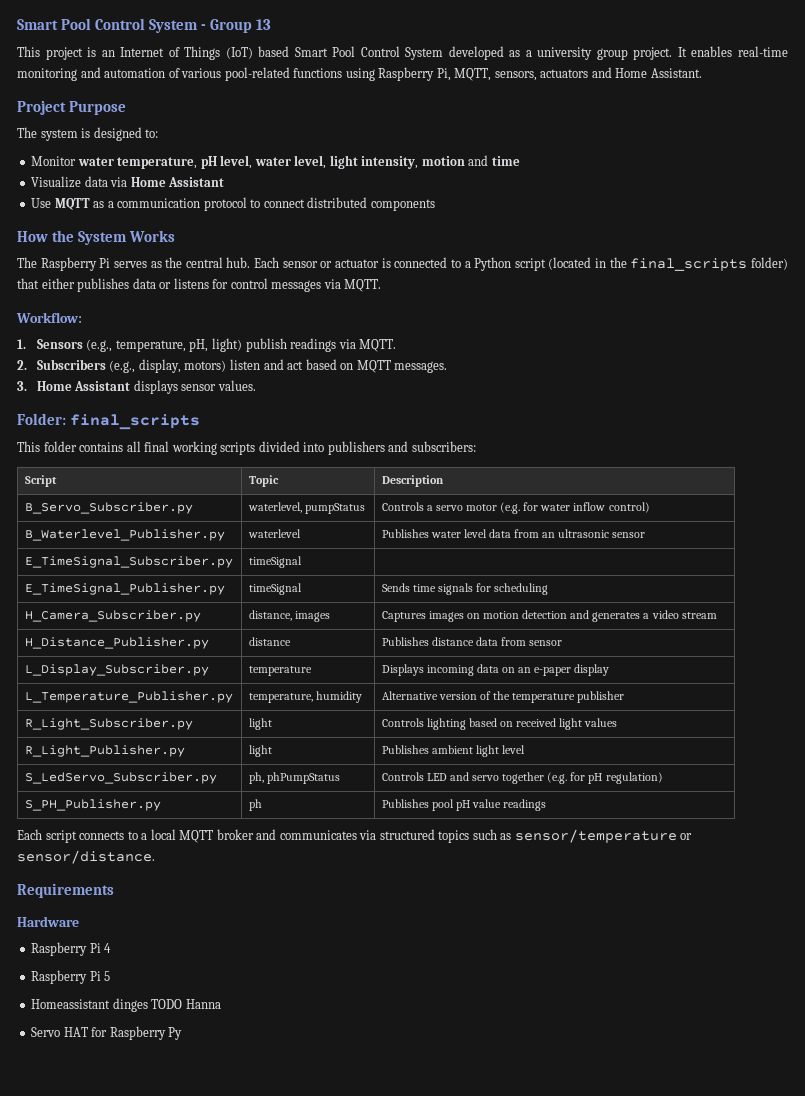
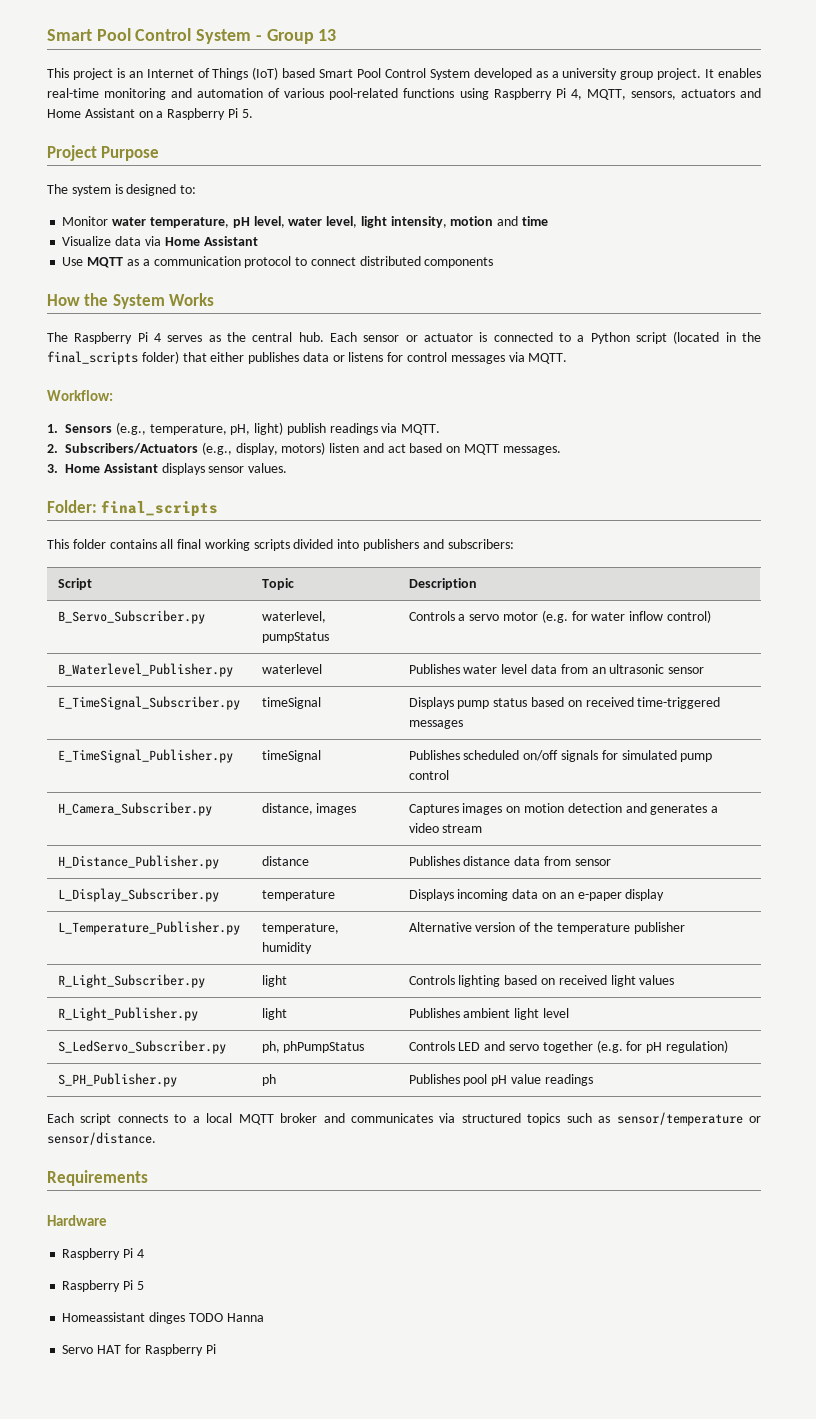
- It enables real-time monitoring and automation of various pool-related functions using Raspberry Pi, MQTT, sensors, actuators and Home Assistant.
+ It enables real-time monitoring and automation of various pool-related functions using Raspberry Pi 4, MQTT, sensors, actuators and Home Assistant on a Raspberry Pi 5.
- The Raspberry Pi serves as the central hub.
+ The Raspberry Pi 4 serves as the central hub.
- 2. Subscribers (e.g., display, motors) listen and act based on MQTT messages.
+ 2. Subscribers/Actuators (e.g., display, motors) listen and act based on MQTT messages.
- E_TimeSignal_Subscriber.py | timeSignal |
- E_TimeSignal_Publisher.py | timeSignal | Sends time signals for scheduling
+ E_TimeSignal_Subscriber.py | timeSignal | Displays pump status based on received time-triggered messages
+ E_TimeSignal_Publisher.py | timeSignal | Publishes scheduled on/off signals for simulated pump control
- Servo HAT for Raspberry Py
+ Servo HAT for Raspberry Pi

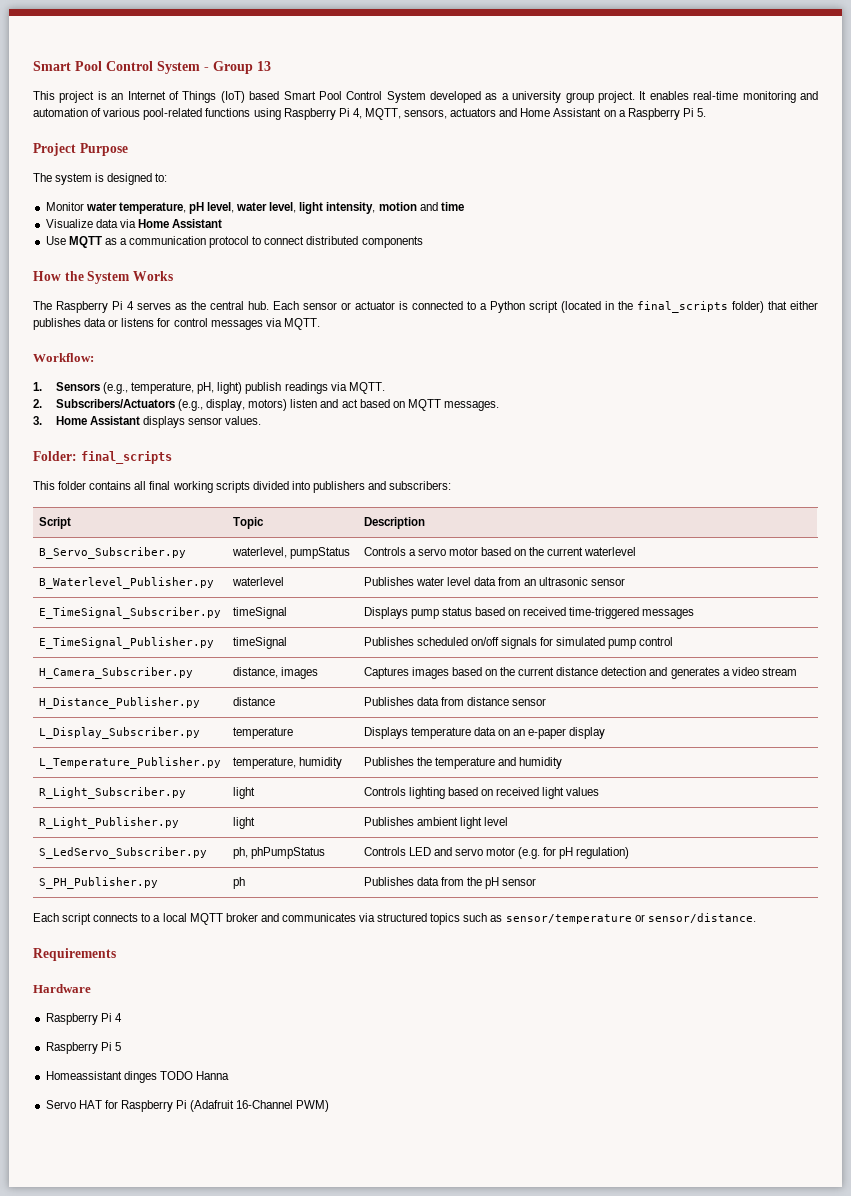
- B_Servo_Subscriber.py | waterlevel, pumpStatus | Controls a servo motor (e.g. for water inflow control)
+ B_Servo_Subscriber.py | waterlevel, pumpStatus | Controls a servo motor based on the current waterlevel
- H_Camera_Subscriber.py | distance, images | Captures images on motion detection and generates a video stream
+ H_Camera_Subscriber.py | distance, images | Captures images based on the current distance detection and generates a video stream
- H_Distance_Publisher.py | distance | Publishes distance data from sensor
+ H_Distance_Publisher.py | distance | Publishes data from distance sensor
- L_Display_Subscriber.py | temperature | Displays incoming data on an e-paper display
+ L_Display_Subscriber.py | temperature | Displays temperature data on an e-paper display
- L_Temperature_Publisher.py | temperature, humidity | Alternative version of the temperature publisher
+ L_Temperature_Publisher.py | temperature, humidity | Publishes the temperature and humidity
- S_LedServo_Subscriber.py | ph, phPumpStatus | Controls LED and servo together (e.g. for pH regulation)
+ S_LedServo_Subscriber.py | ph, phPumpStatus | Controls LED and servo motor (e.g. for pH regulation)
- S_PH_Publisher.py | ph | Publishes pool pH value readings
+ S_PH_Publisher.py | ph | Publishes data from the pH sensor
- Servo HAT for Raspberry Pi
+ Servo HAT for Raspberry Pi (Adafruit 16-Channel PWM)

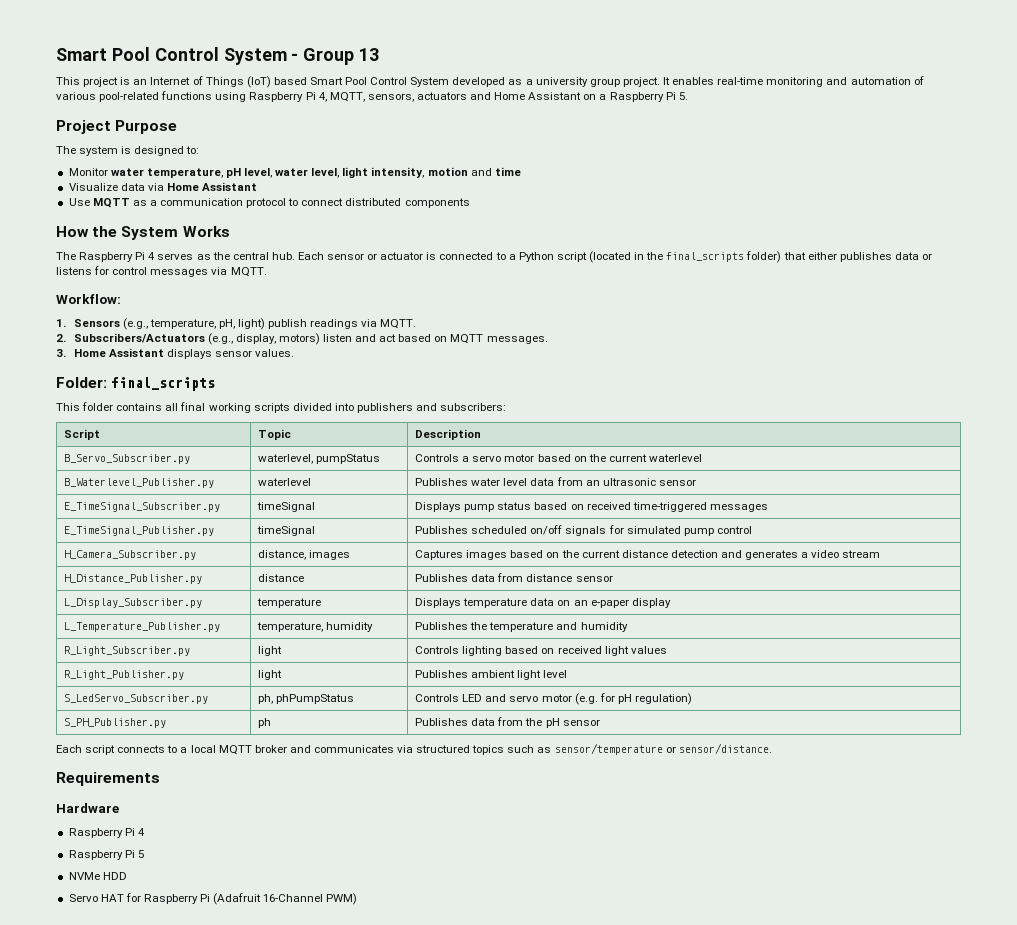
- Homeassistant dinges TODO Hanna
+ NVMe HDD

